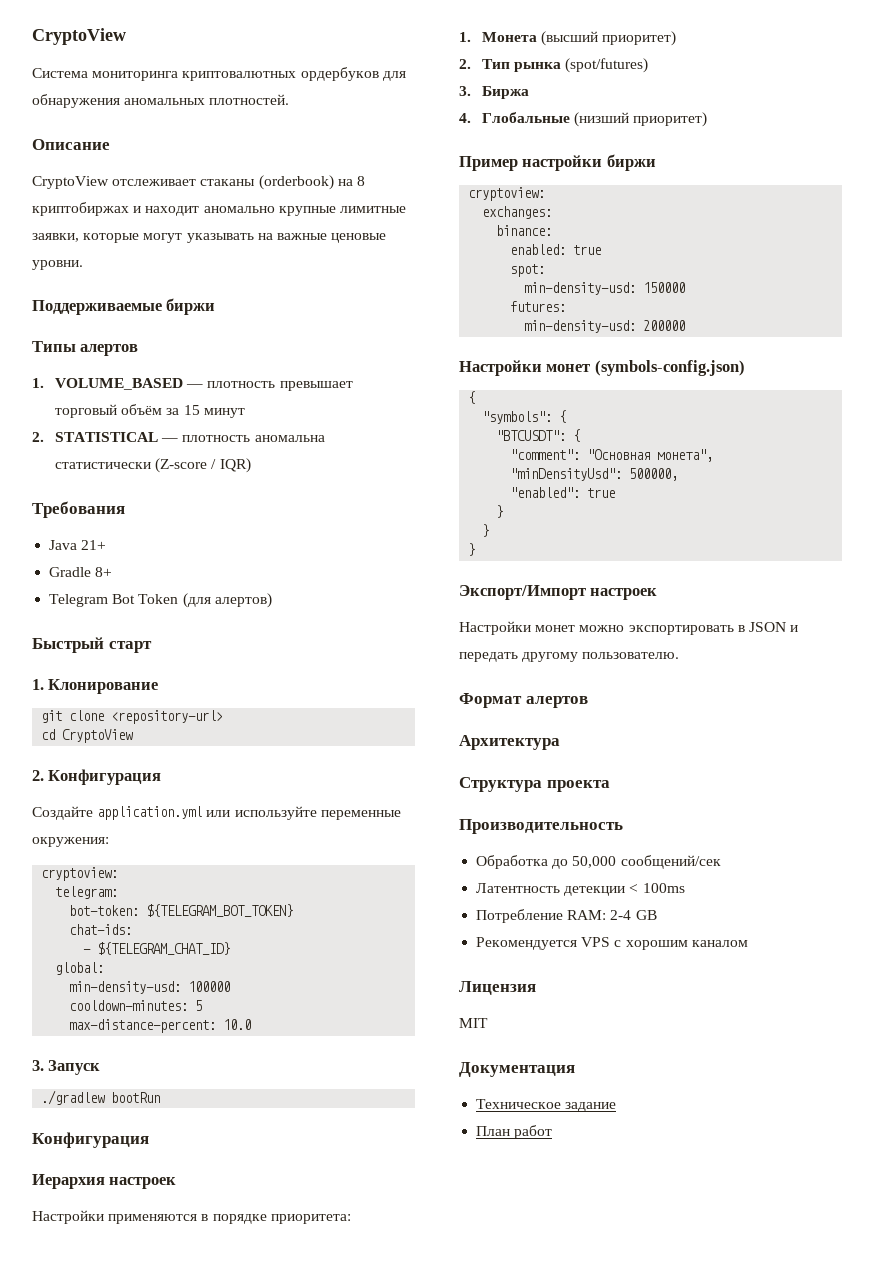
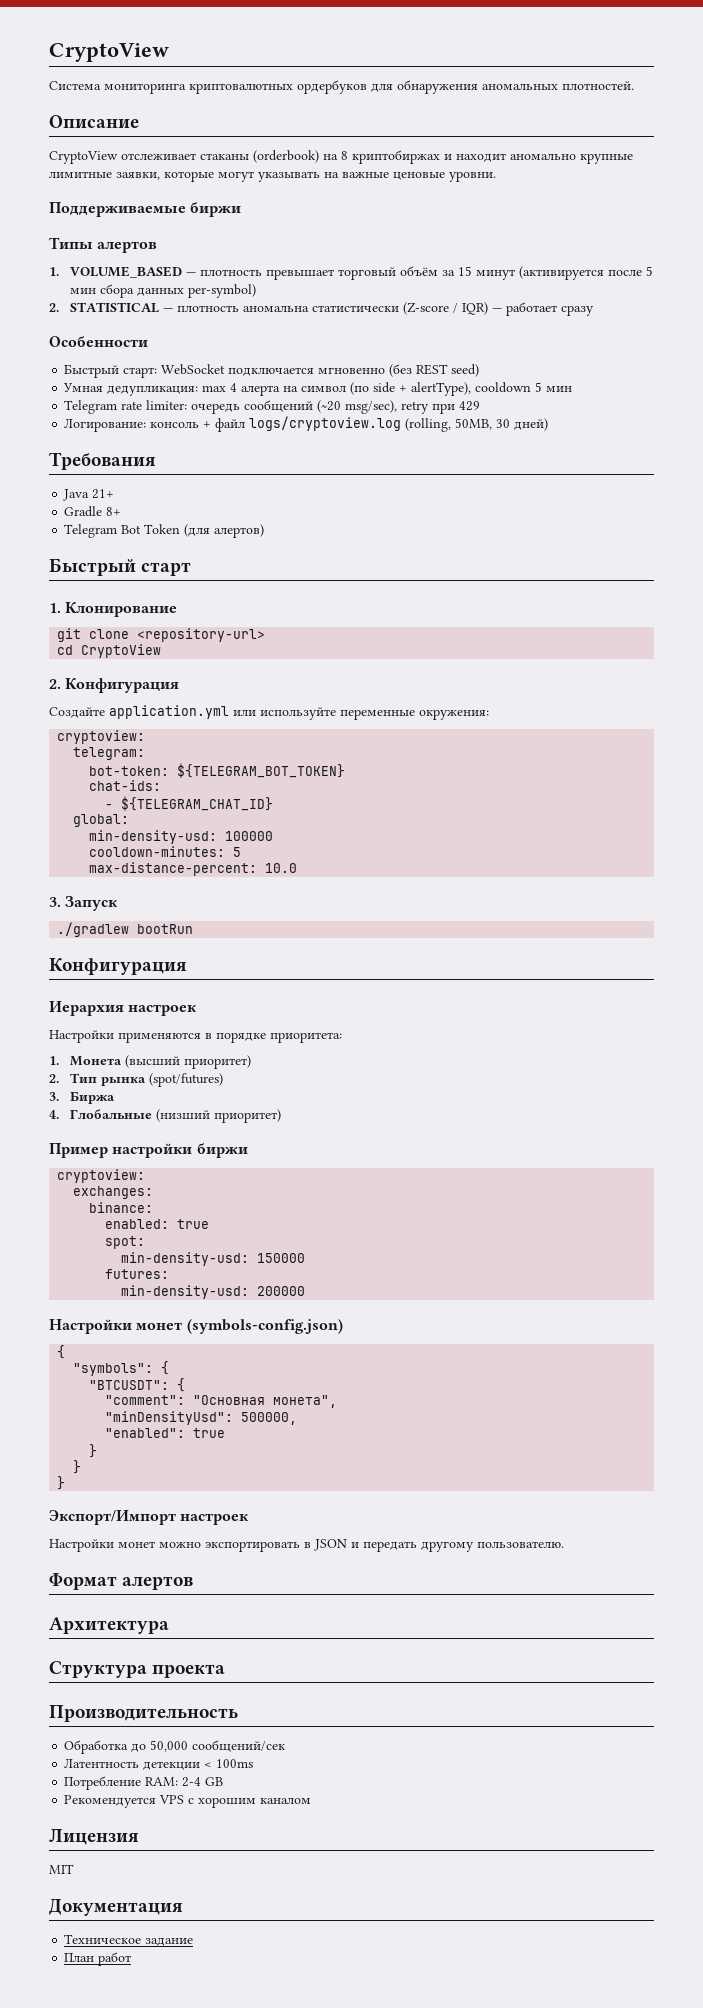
- 1. VOLUME_BASED — плотность превышает торговый объём за 15 минут
+ 1. VOLUME_BASED — плотность превышает торговый объём за 15 минут (активируется после 5 мин сбора данных per-symbol)
- 2. STATISTICAL — плотность аномальна статистически (Z-score / IQR)
+ 2. STATISTICAL — плотность аномальна статистически (Z-score / IQR) — работает сразу
+ Особенности
+ Быстрый старт: WebSocket подключается мгновенно (без REST seed)
+ Умная дедупликация: max 4 алерта на символ (по side + alertType), cooldown 5 мин
+ Telegram rate limiter: очередь сообщений (~20 msg/sec), retry при 429
+ Логирование: консоль + файл logs/cryptoview.log (rolling, 50MB, 30 дней)

